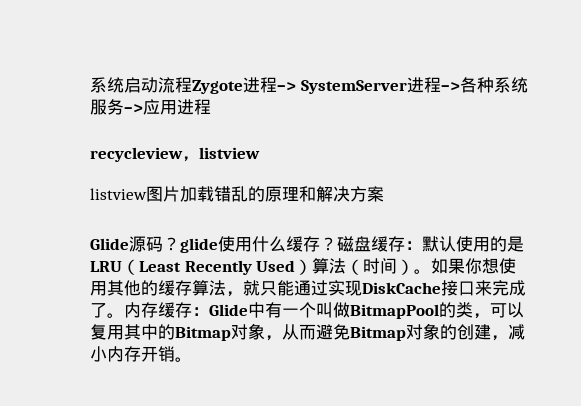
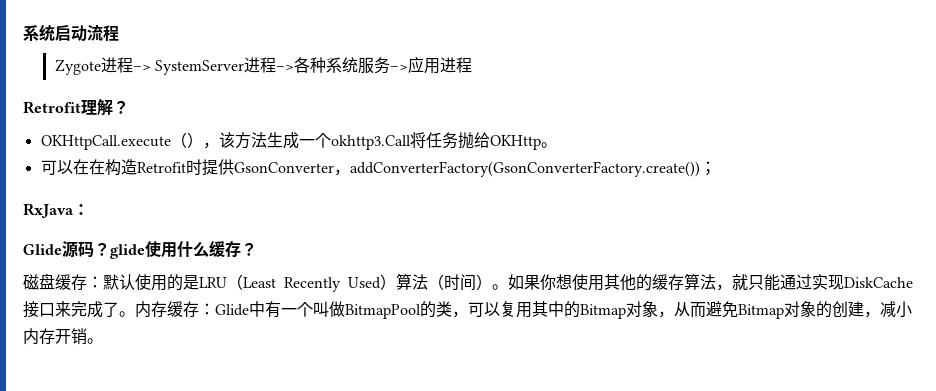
- 系统启动流程Zygote进程–> SystemServer进程–>各种系统服务–>应用进程
+ 系统启动流程
+ Zygote进程–> SystemServer进程–>各种系统服务–>应用进程
- recycleview，listview
- listview图片加载错乱的原理和解决方案
+ Retrofit理解？
+ OKHttpCall.execute（），该方法生成一个okhttp3.Call将任务抛给OKHttp。
+ 可以在在构造Retrofit时提供GsonConverter，addConverterFactory(GsonConverterFactory.create())；
+ RxJava：
- Glide源码？glide使用什么缓存？磁盘缓存：默认使用的是LRU（Least Recently Used）算法（时间）。
+ Glide源码？glide使用什么缓存？
+ 磁盘缓存：默认使用的是LRU（Least Recently Used）算法（时间）。

